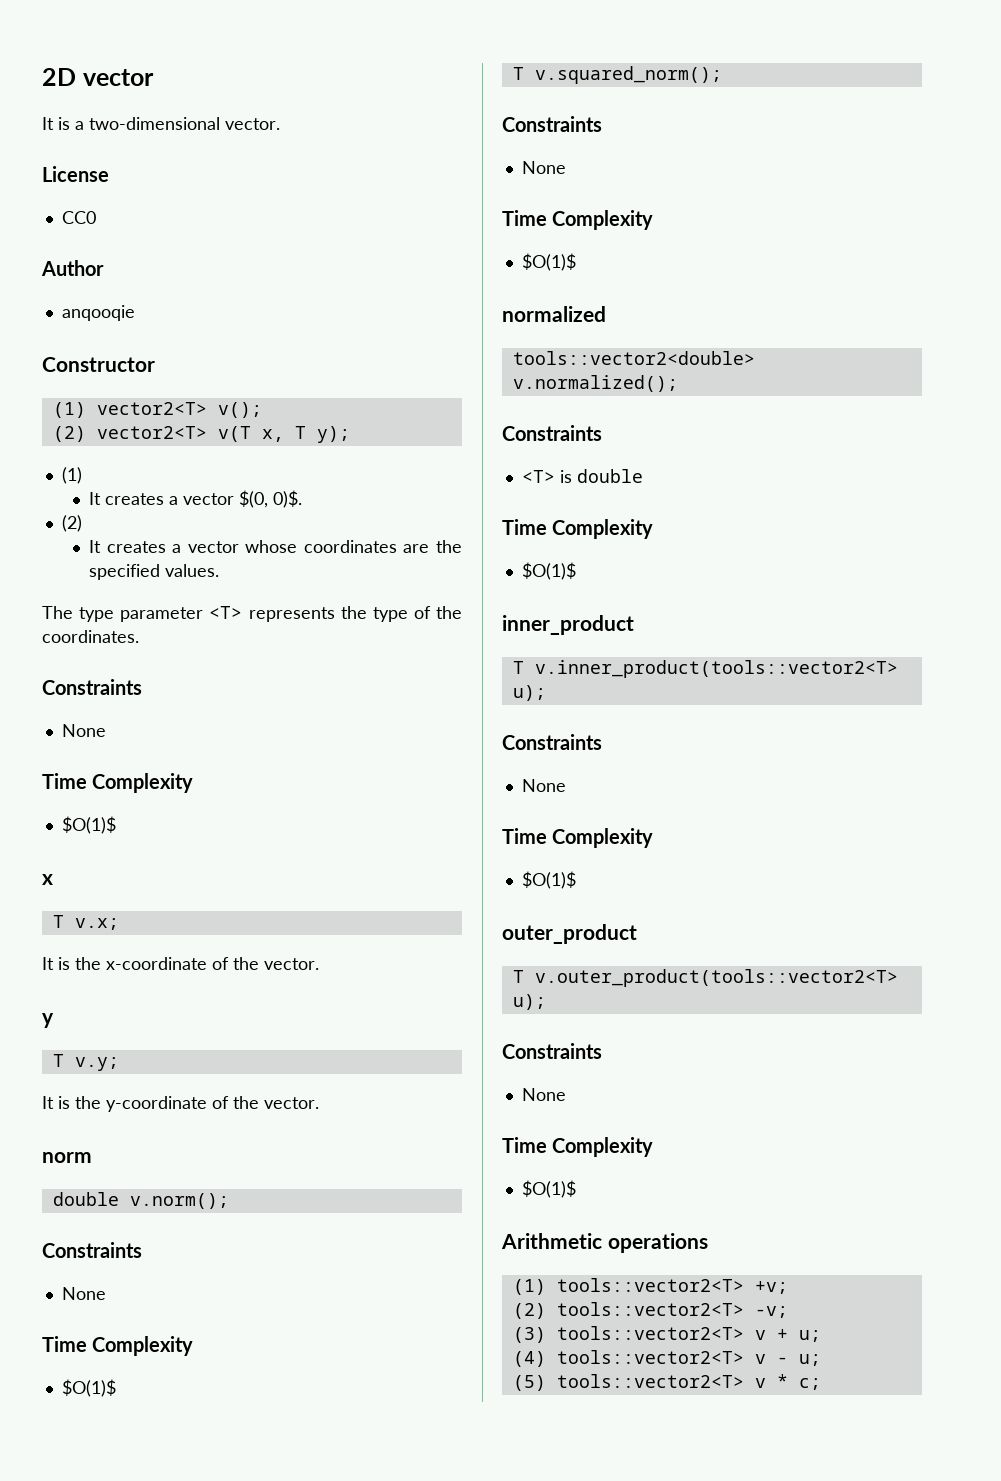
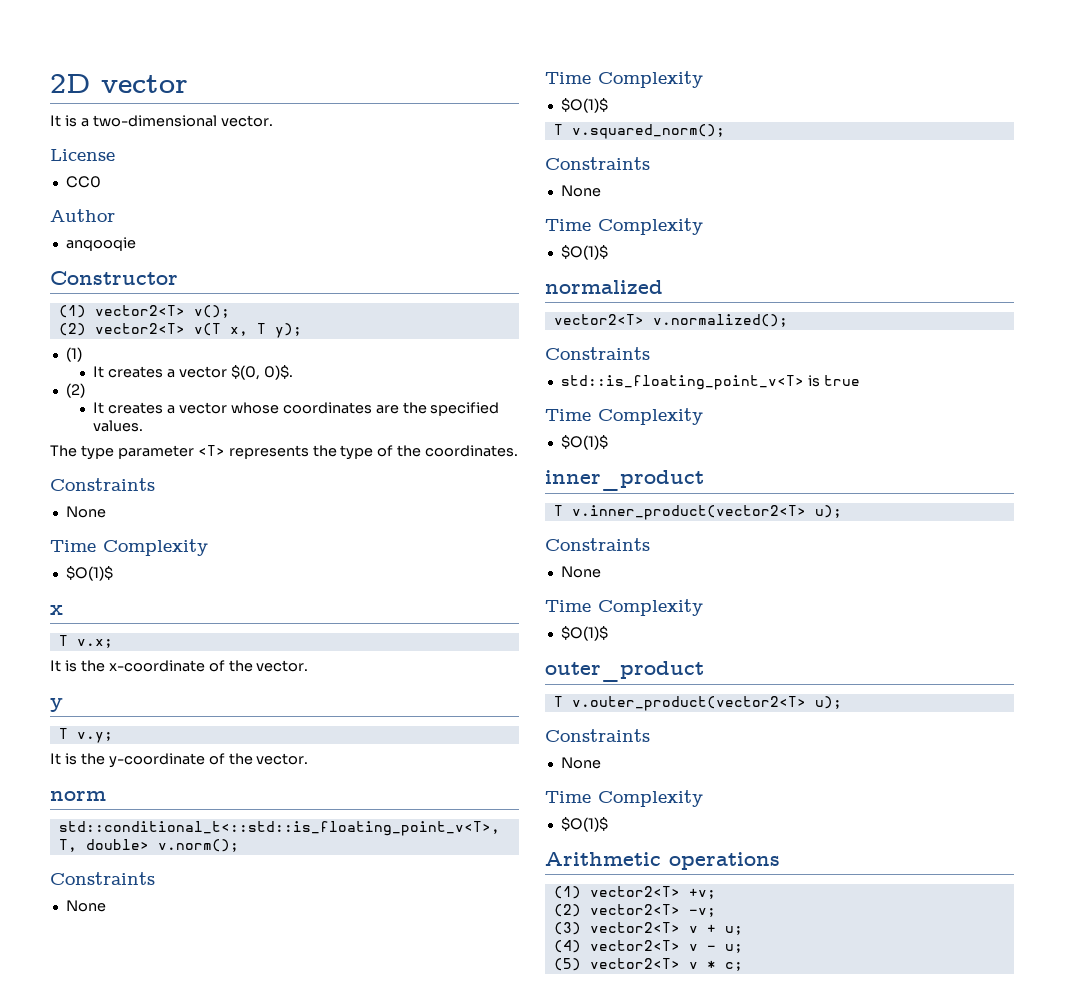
- double v.norm();
+ std::conditional_t<::std::is_floating_point_v<T>, T, double> v.norm();
- tools::vector2<double> v.normalized();
+ vector2<T> v.normalized();
- <T> is double
+ std::is_floating_point_v<T> is true
- T v.inner_product(tools::vector2<T> u);
+ T v.inner_product(vector2<T> u);
- T v.outer_product(tools::vector2<T> u);
+ T v.outer_product(vector2<T> u);
- (1) tools::vector2<T> +v;
+ (1) vector2<T> +v;
- (2) tools::vector2<T> -v;
+ (2) vector2<T> -v;
- (3) tools::vector2<T> v + u;
+ (3) vector2<T> v + u;
- (4) tools::vector2<T> v - u;
+ (4) vector2<T> v - u;
- (5) tools::vector2<T> v * c;
+ (5) vector2<T> v * c;

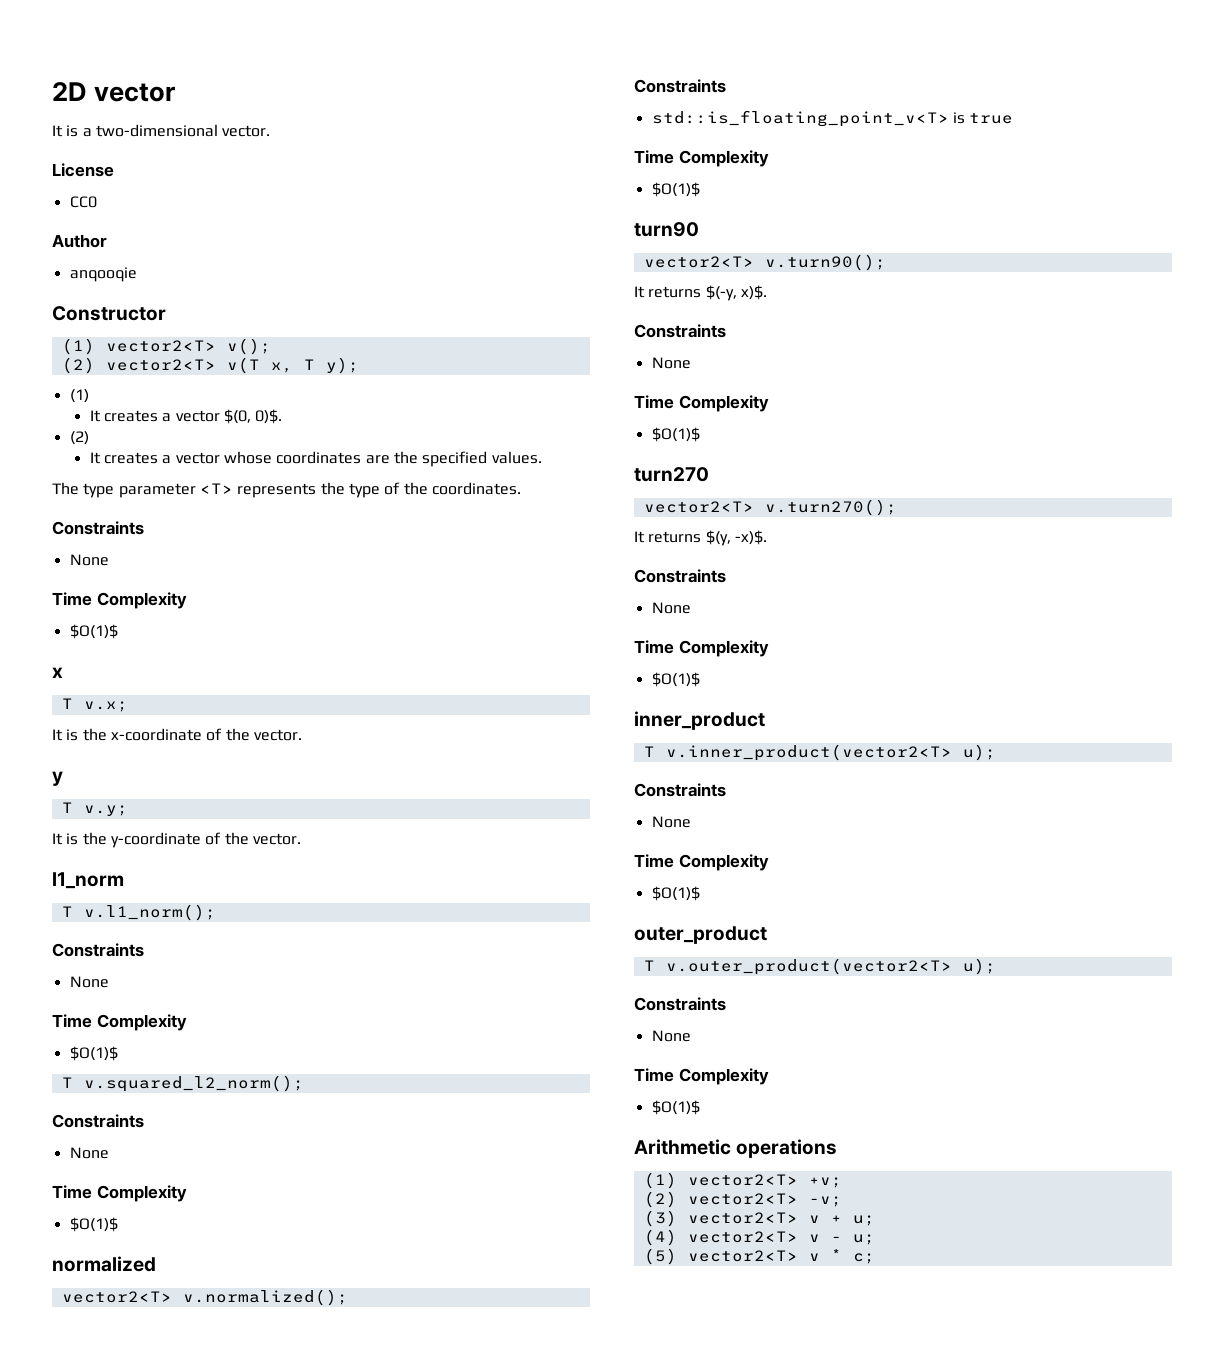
- norm
- std::conditional_t<::std::is_floating_point_v<T>, T, double> v.norm();
+ l1_norm
+ T v.l1_norm();
- T v.squared_norm();
+ T v.squared_l2_norm();
+ turn90
+ vector2<T> v.turn90();
+ It returns $(-y, x)$.
+ Constraints
+ None
+ Time Complexity
+ $O(1)$
+ turn270
+ vector2<T> v.turn270();
+ It returns $(y, -x)$.
+ Constraints
+ None
+ Time Complexity
+ $O(1)$

